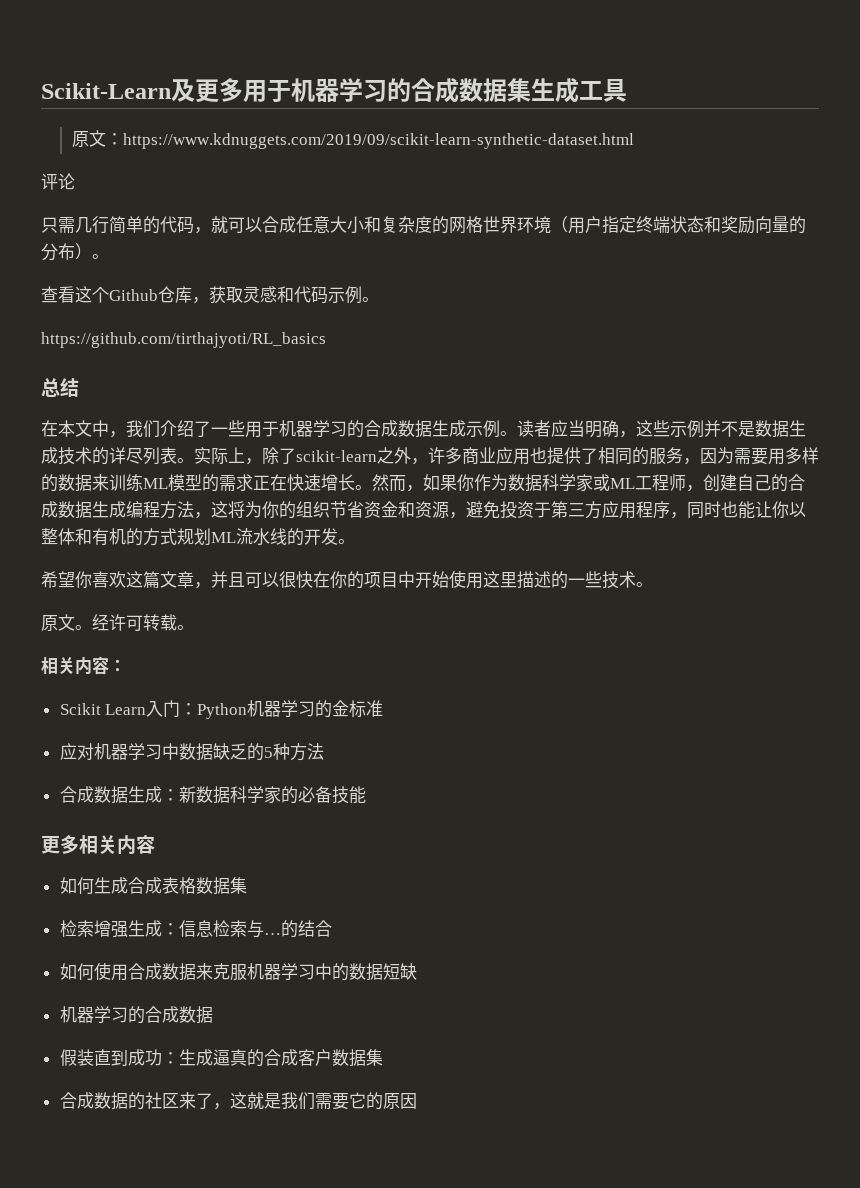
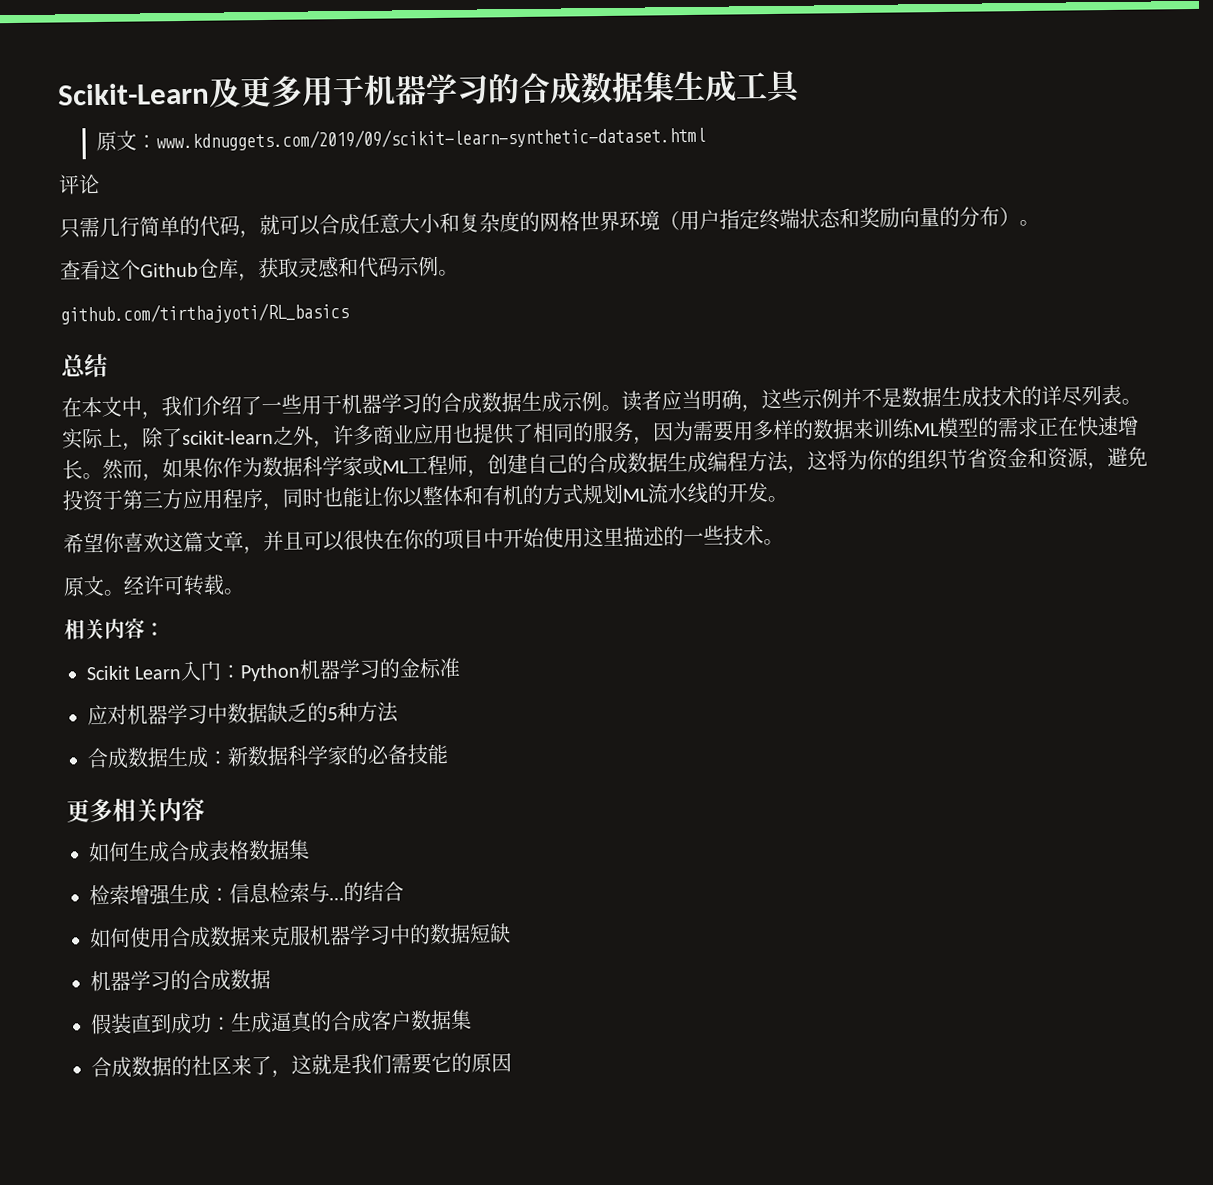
- 原文：https://www.kdnuggets.com/2019/09/scikit-learn-synthetic-dataset.html
+ 原文：www.kdnuggets.com/2019/09/scikit-learn-synthetic-dataset.html
- https://github.com/tirthajyoti/RL_basics
+ github.com/tirthajyoti/RL_basics

